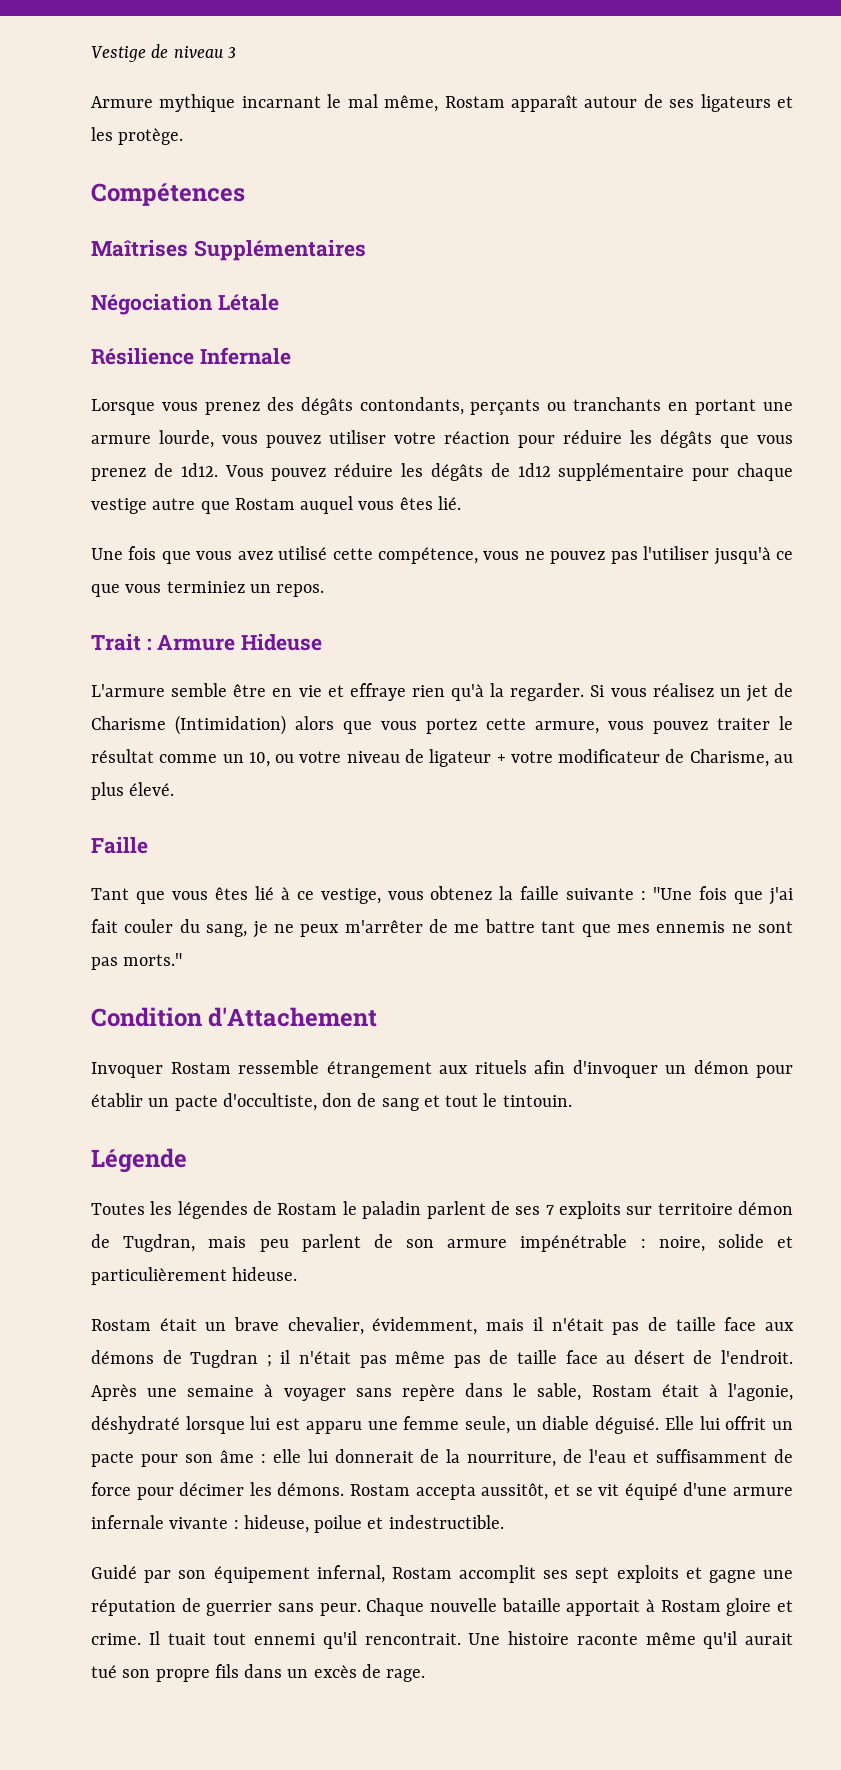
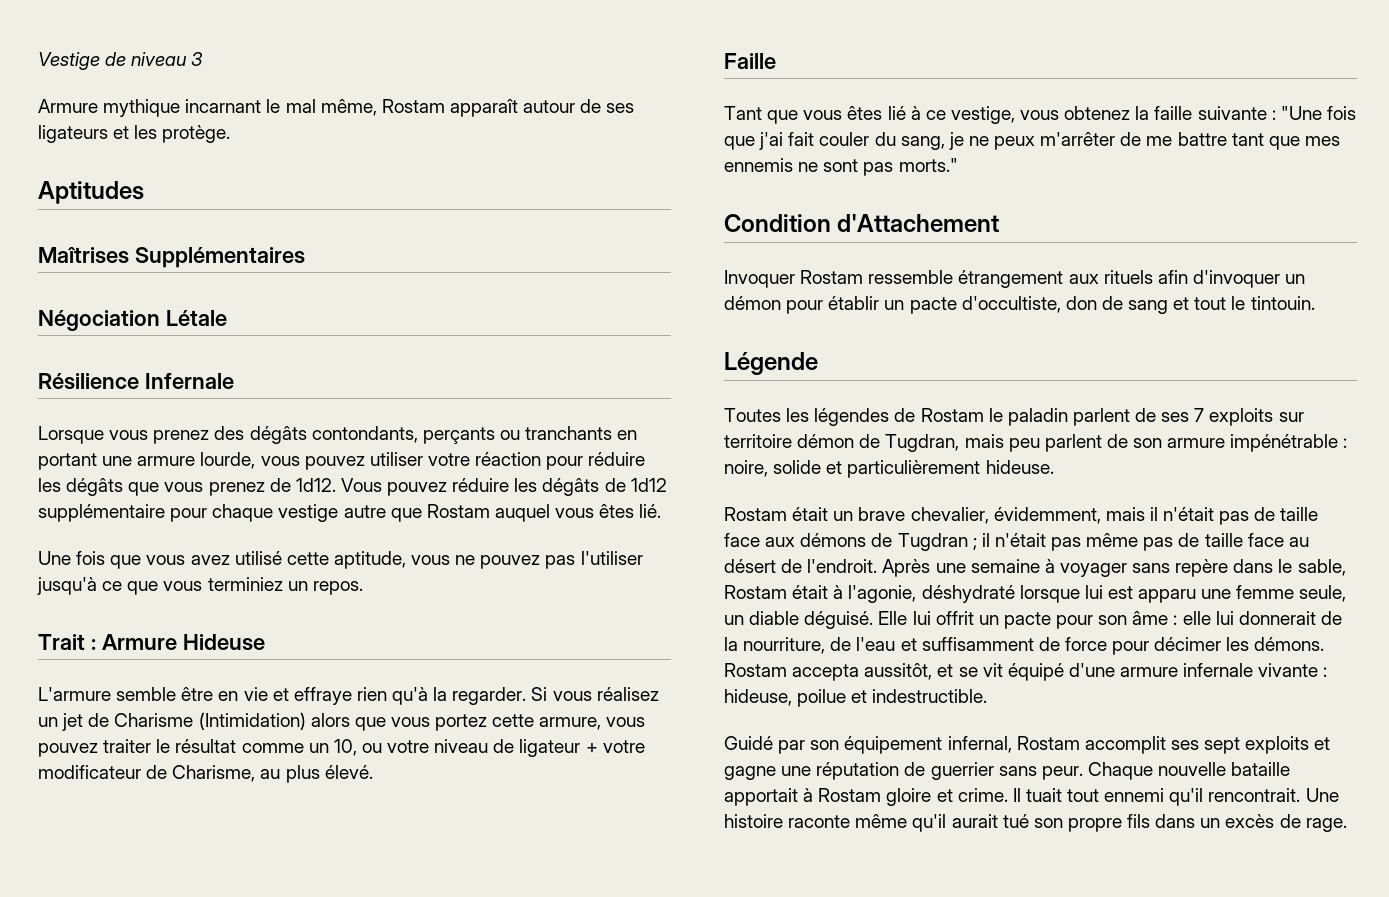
- Compétences
+ Aptitudes
- Une fois que vous avez utilisé cette compétence, vous ne pouvez pas l'utiliser jusqu'à ce que vous terminiez un repos.
+ Une fois que vous avez utilisé cette aptitude, vous ne pouvez pas l'utiliser jusqu'à ce que vous terminiez un repos.

